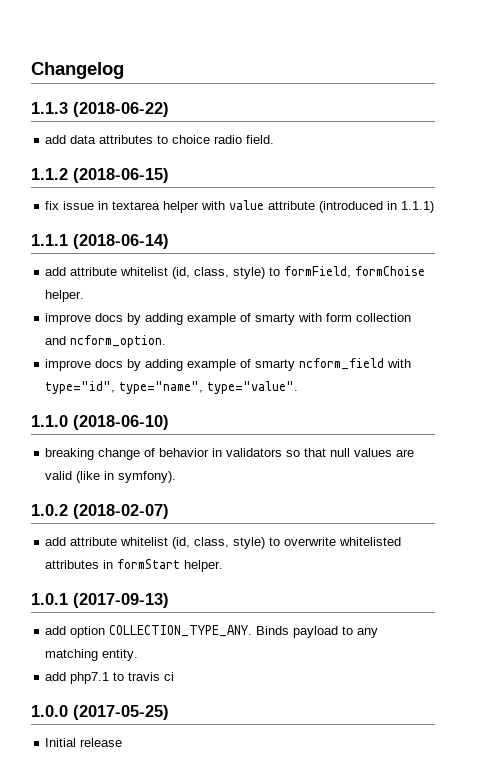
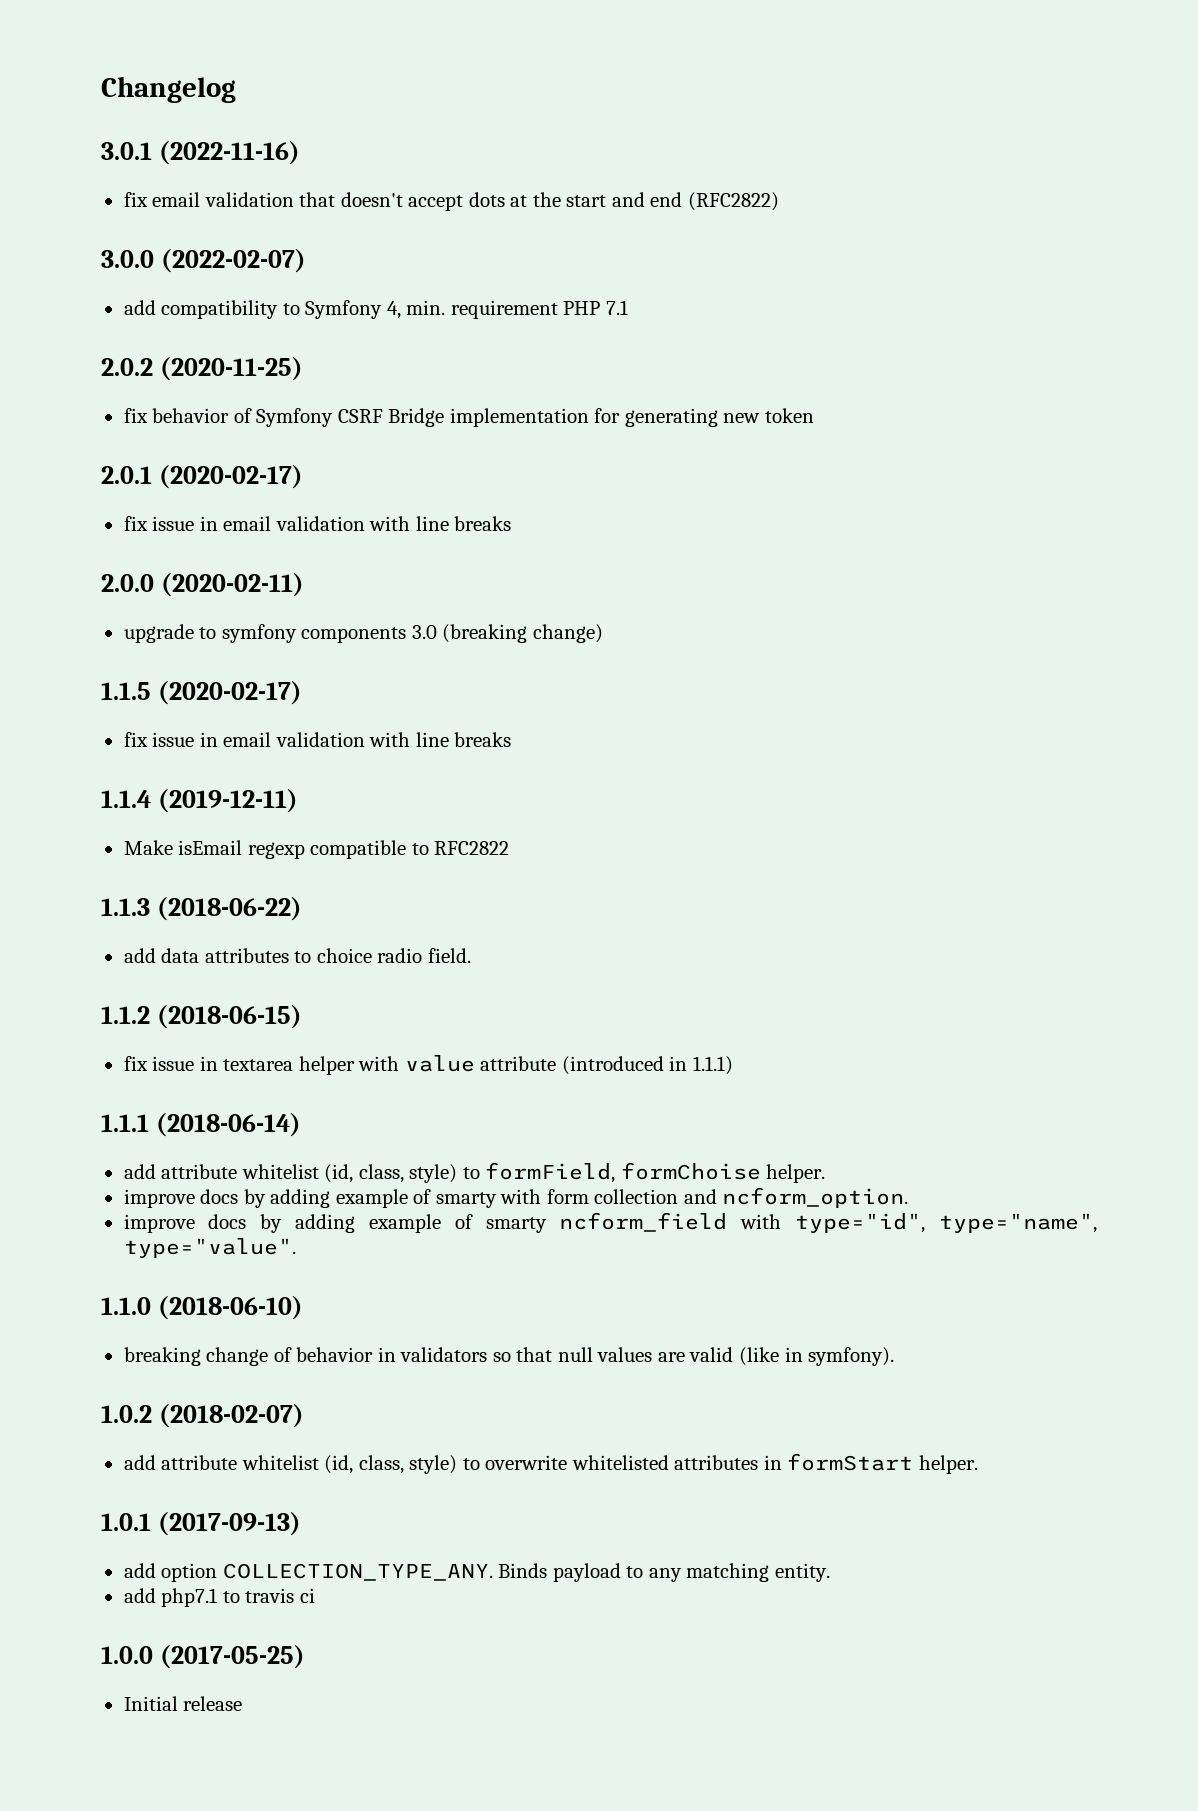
+ 3.0.1 (2022-11-16)
+ fix email validation that doesn't accept dots at the start and end (RFC2822)
+ 3.0.0 (2022-02-07)
+ add compatibility to Symfony 4, min. requirement PHP 7.1
+ 2.0.2 (2020-11-25)
+ fix behavior of Symfony CSRF Bridge implementation for generating new token
+ 2.0.1 (2020-02-17)
+ fix issue in email validation with line breaks
+ 2.0.0 (2020-02-11)
+ upgrade to symfony components 3.0 (breaking change)
+ 1.1.5 (2020-02-17)
+ fix issue in email validation with line breaks
+ 1.1.4 (2019-12-11)
+ Make isEmail regexp compatible to RFC2822

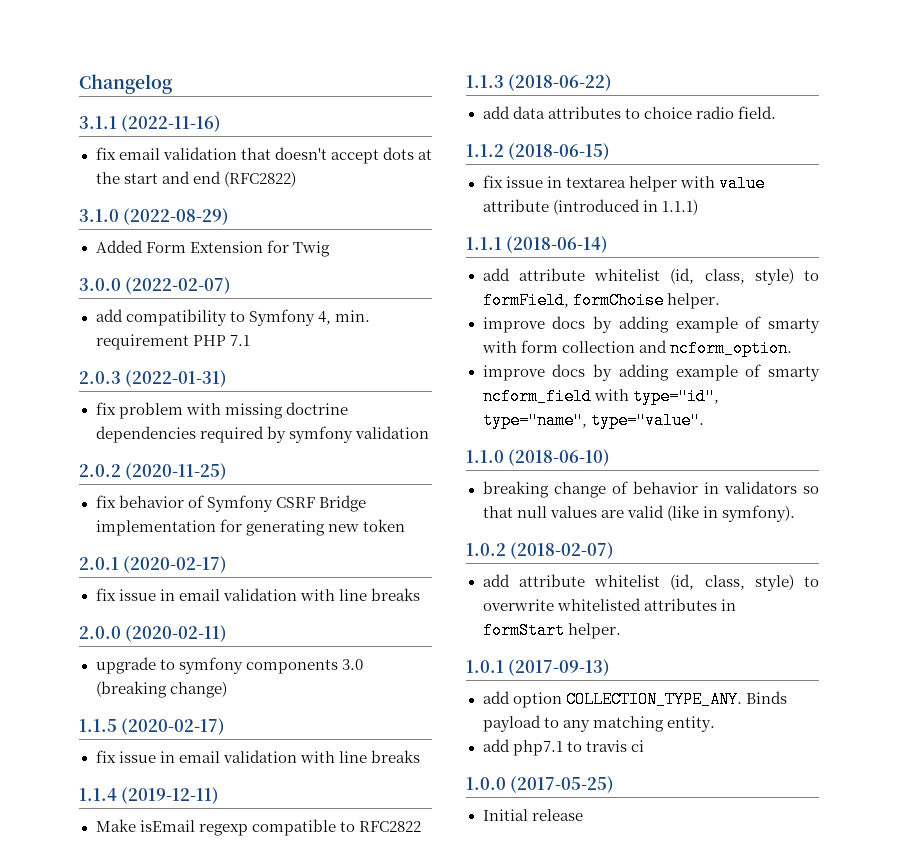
- 3.0.1 (2022-11-16)
+ 3.1.1 (2022-11-16)
+ 3.1.0 (2022-08-29)
+ Added Form Extension for Twig
+ 2.0.3 (2022-01-31)
+ fix problem with missing doctrine dependencies required by symfony validation

